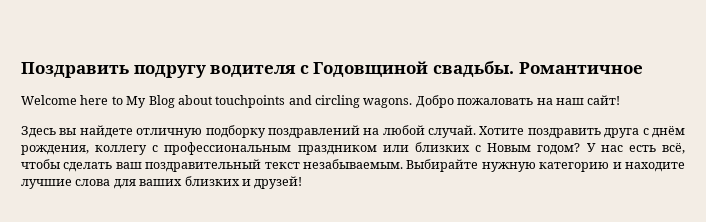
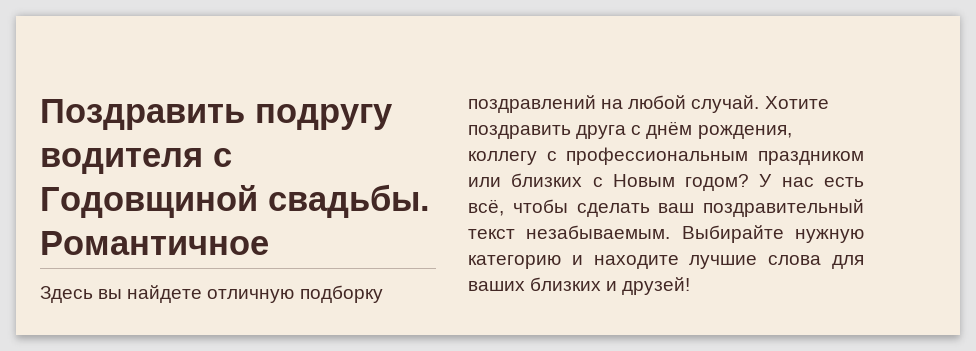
- Welcome here to My Blog about touchpoints and circling wagons. Добро пожаловать на наш сайт!

